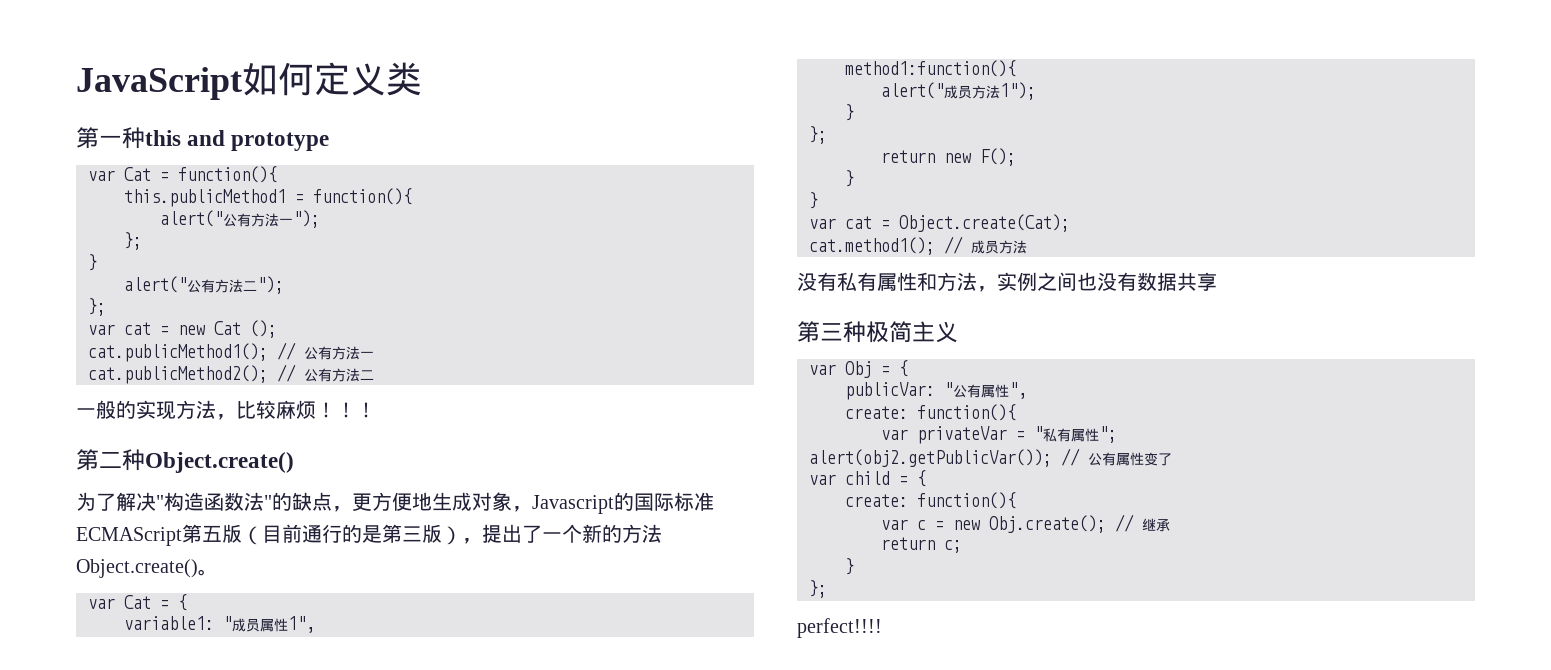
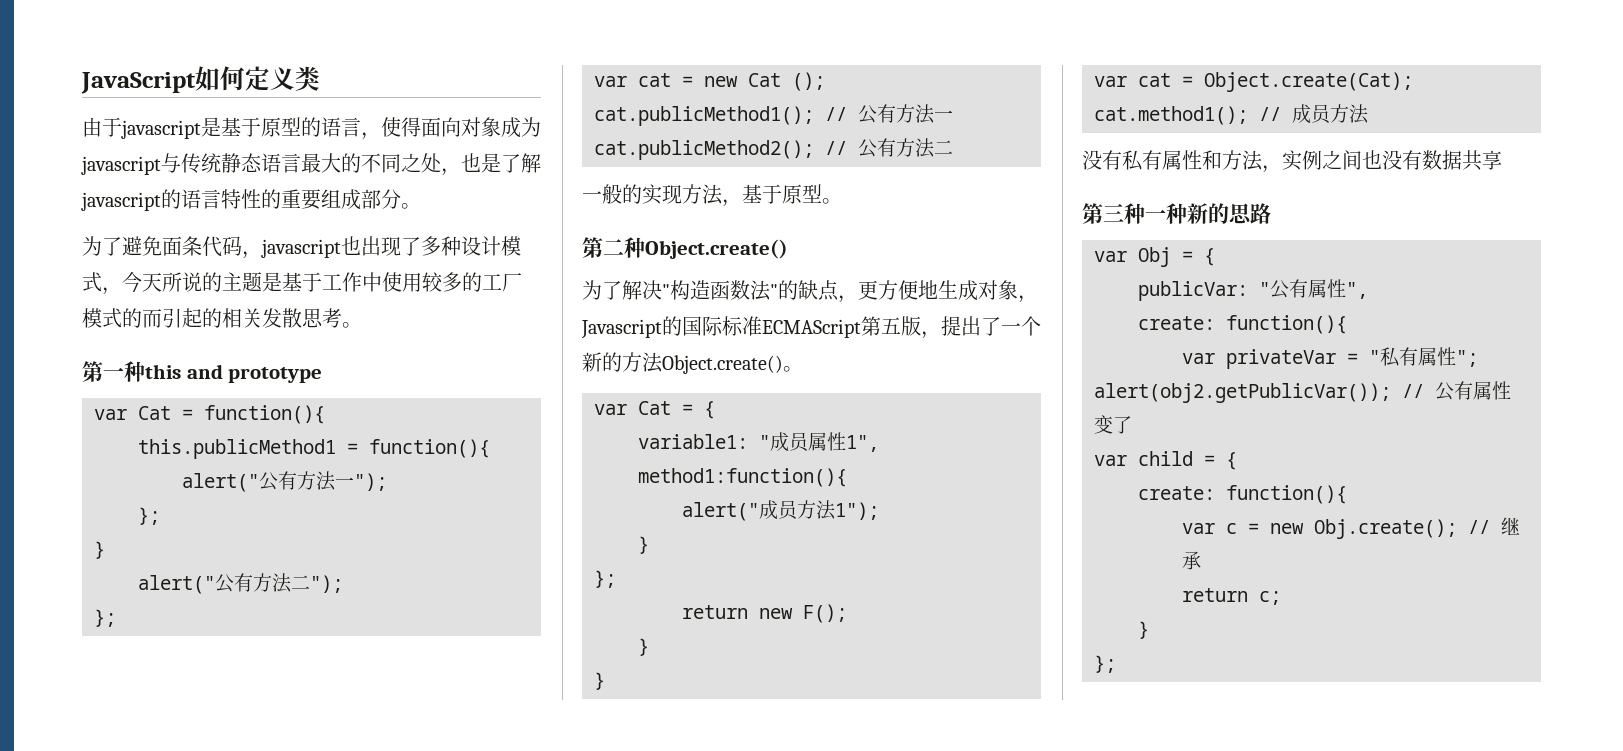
+ 由于javascript是基于原型的语言，使得面向对象成为javascript与传统静态语言最大的不同之处，也是了解javascript的语言特性的重要组成部分。
+ 为了避免面条代码，javascript也出现了多种设计模式，今天所说的主题是基于工作中使用较多的工厂模式的而引起的相关发散思考。
- 一般的实现方法，比较麻烦！！！
+ 一般的实现方法，基于原型。
- 为了解决"构造函数法"的缺点，更方便地生成对象，Javascript的国际标准ECMAScript第五版（目前通行的是第三版），提出了一个新的方法Object.create()。
+ 为了解决"构造函数法"的缺点，更方便地生成对象，Javascript的国际标准ECMAScript第五版，提出了一个新的方法Object.create()。
- 第三种极简主义
+ 第三种一种新的思路
- perfect!!!!

